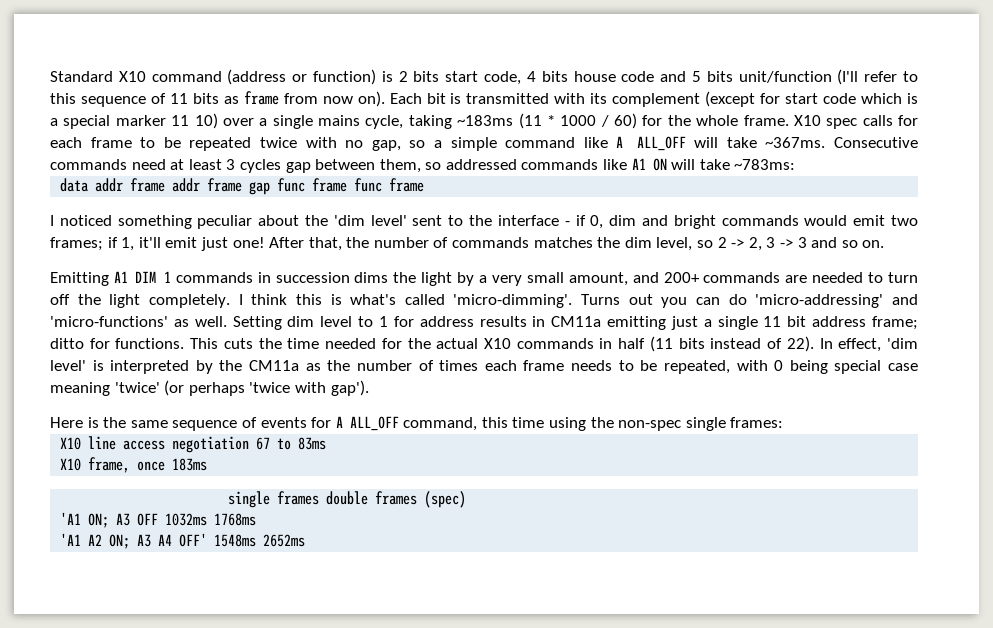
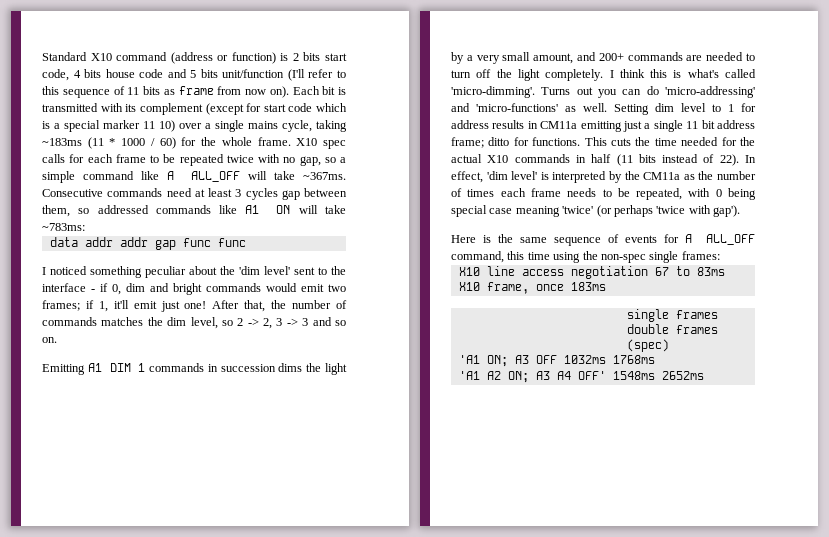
- data addr frame addr frame gap func frame func frame
+ data addr addr gap func func

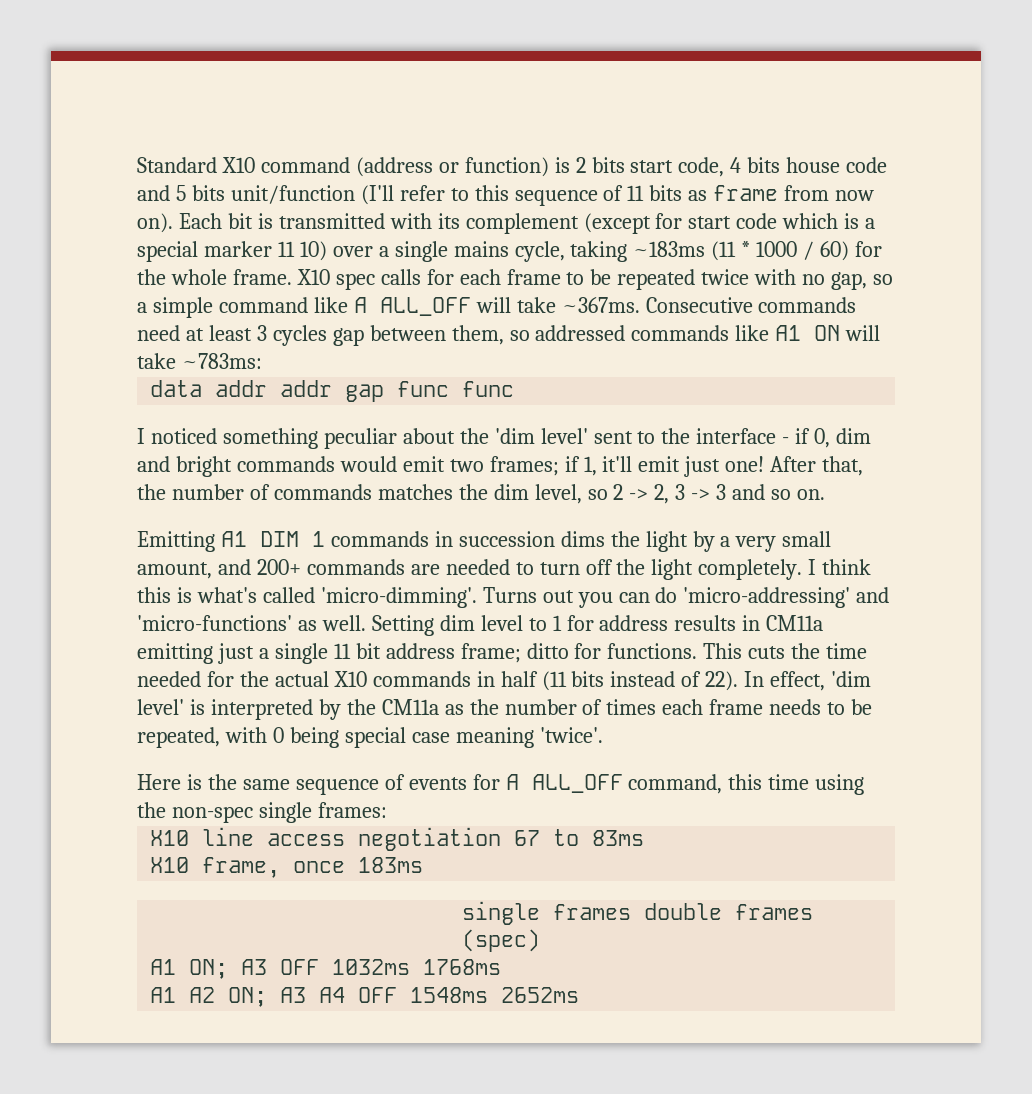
- In effect, 'dim level' is interpreted by the CM11a as the number of times each frame needs to be repeated, with 0 being special case meaning 'twice' (or perhaps 'twice with gap').
+ In effect, 'dim level' is interpreted by the CM11a as the number of times each frame needs to be repeated, with 0 being special case meaning 'twice'.
- 'A1 ON; A3 OFF 1032ms 1768ms
+ A1 ON; A3 OFF 1032ms 1768ms
- 'A1 A2 ON; A3 A4 OFF' 1548ms 2652ms
+ A1 A2 ON; A3 A4 OFF 1548ms 2652ms

